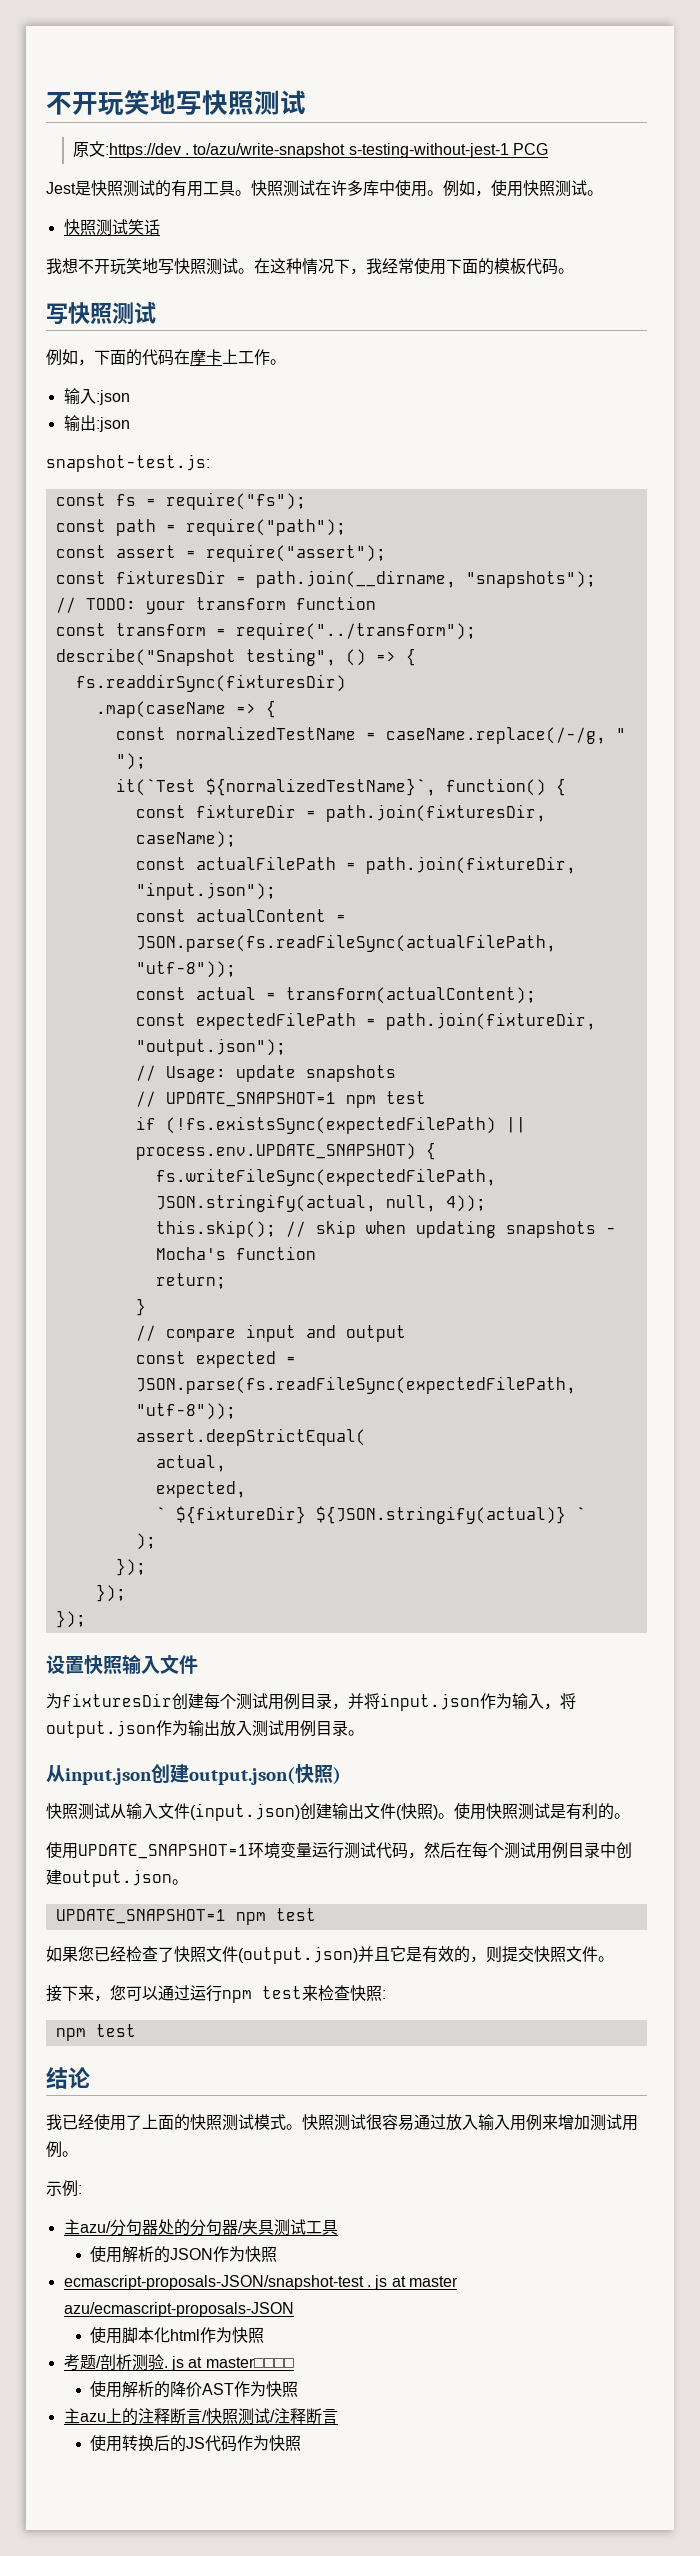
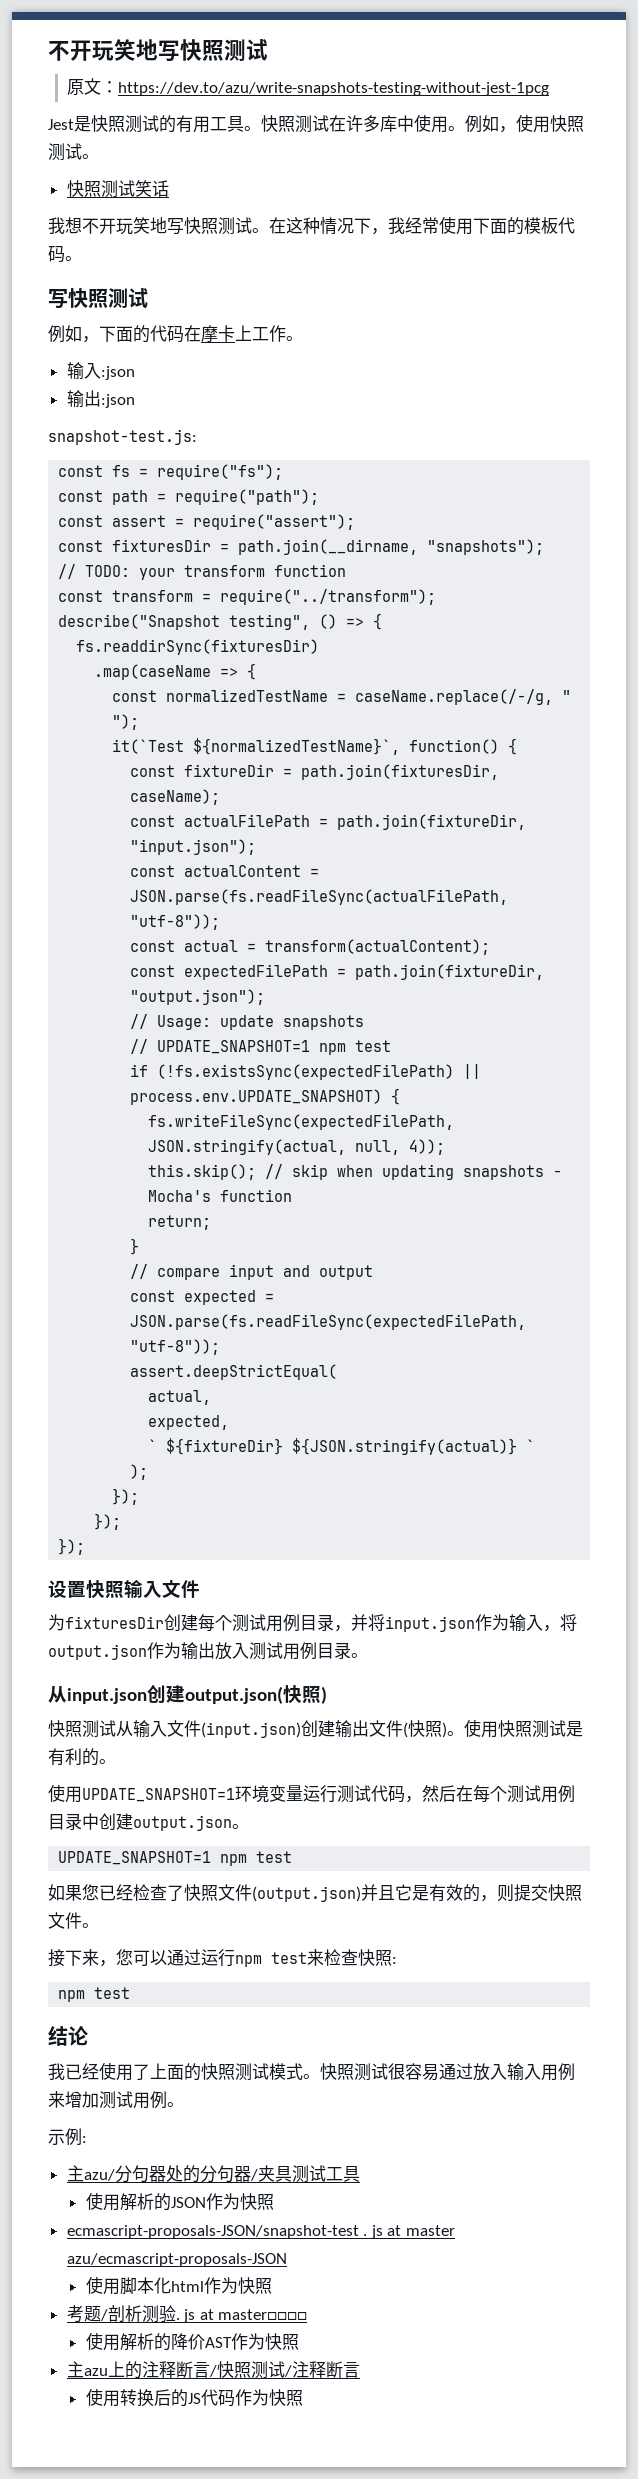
- 原文:https://dev . to/azu/write-snapshot s-testing-without-jest-1 PCG
+ 原文：https://dev.to/azu/write-snapshots-testing-without-jest-1pcg

